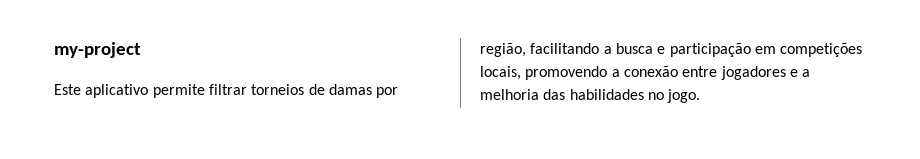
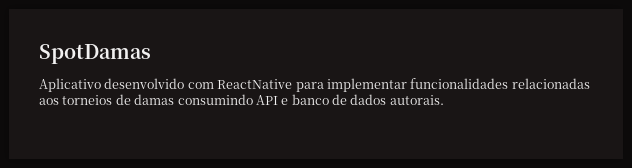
- my-project
- Este aplicativo permite filtrar torneios de damas por região, facilitando a busca e participação em competições locais, promovendo a conexão entre jogadores e a melhoria das habilidades no jogo.
+ SpotDamas
+ Aplicativo desenvolvido com ReactNative para implementar funcionalidades relacionadas aos torneios de damas consumindo API e banco de dados autorais.

